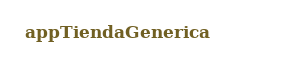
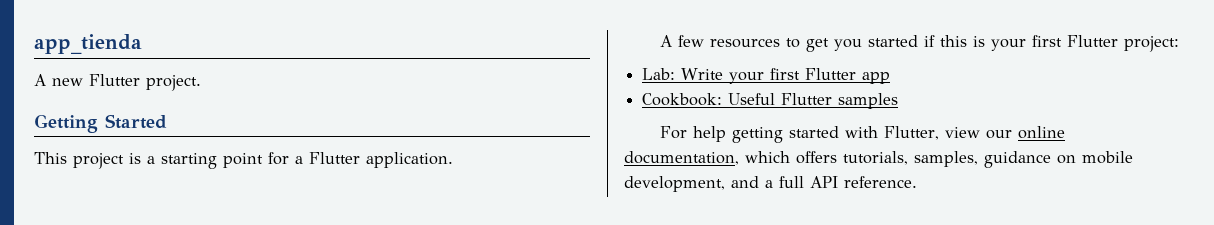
- appTiendaGenerica
+ app_tienda
+ A new Flutter project.
+ Getting Started
+ This project is a starting point for a Flutter application.
+ A few resources to get you started if this is your first Flutter project:
+ Lab: Write your first Flutter app
+ Cookbook: Useful Flutter samples
+ For help getting started with Flutter, view our online documentation, which offers tutorials, samples, guidance on mobile development, and a full API reference.

